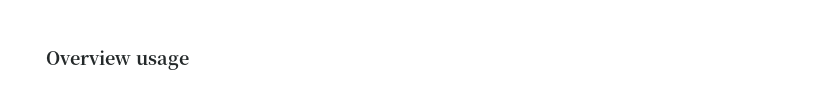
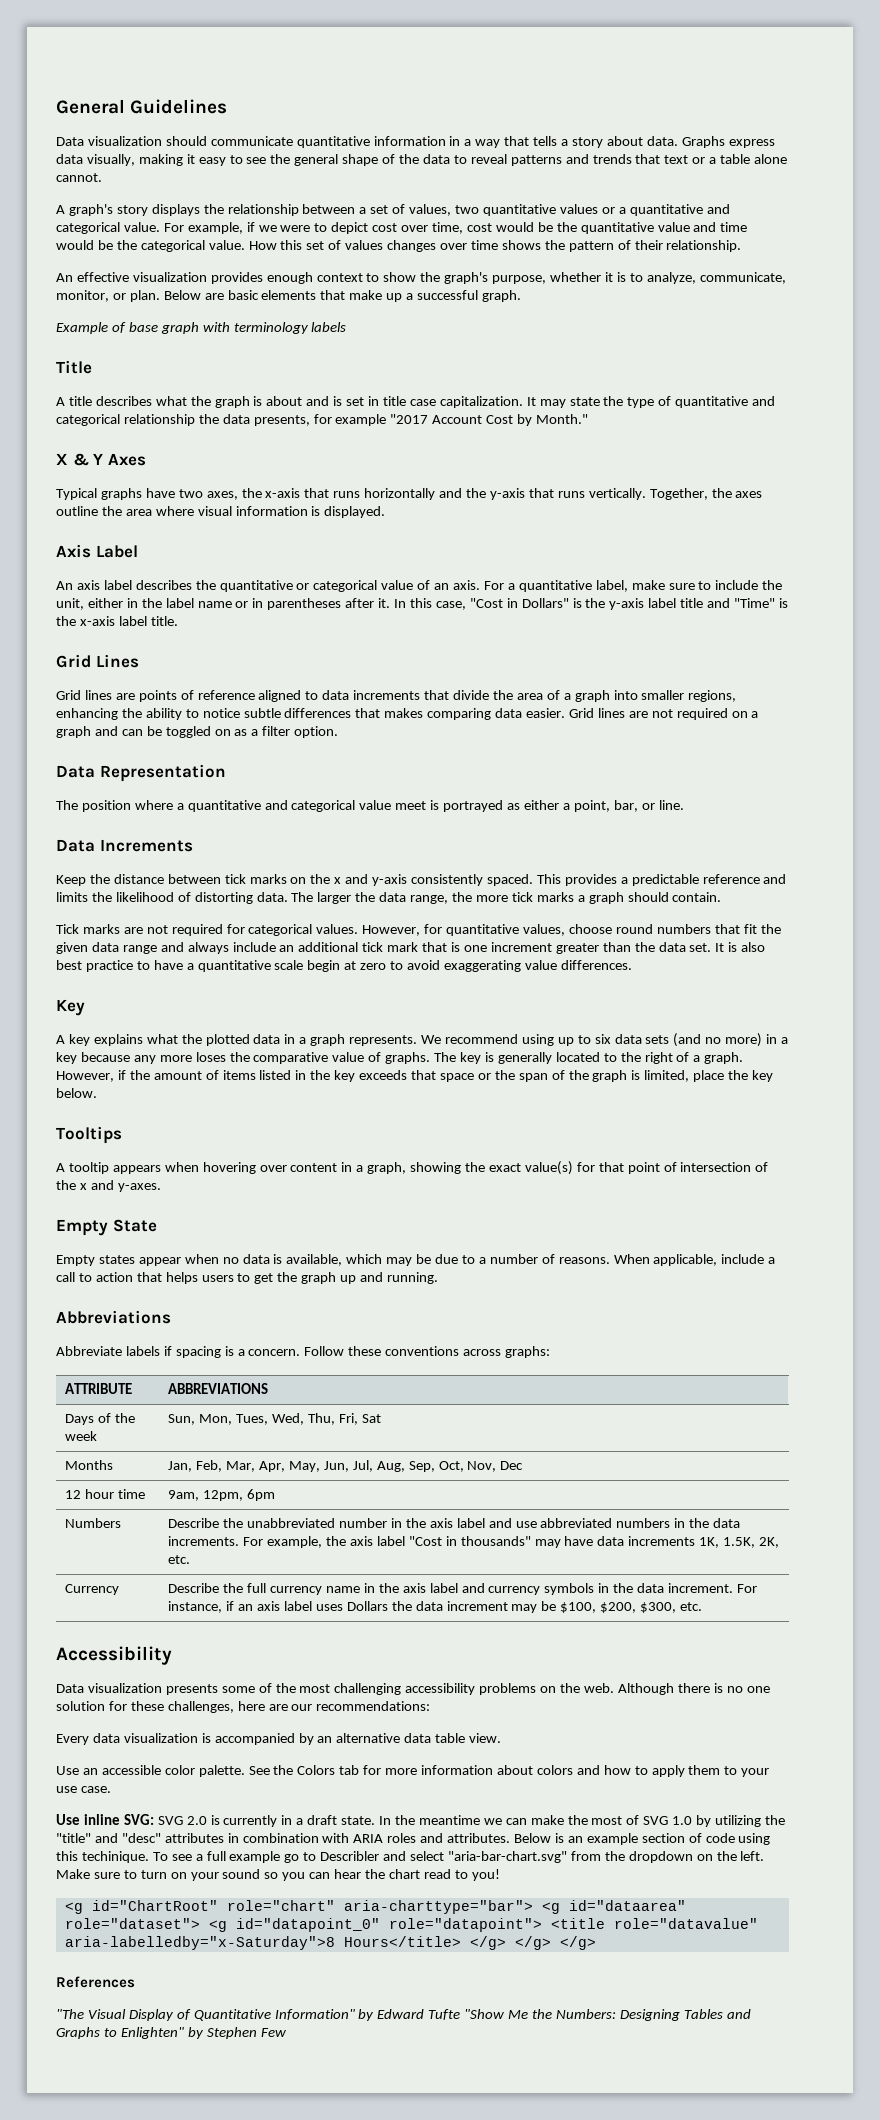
- Overview usage
+ General Guidelines
+ Data visualization should communicate quantitative information in a way that tells a story about data. Graphs express data visually, making it easy to see the general shape of the data to reveal patterns and trends that text or a table alone cannot.
+ A graph's story displays the relationship between a set of values, two quantitative values or a quantitative and categorical value. For example, if we were to depict cost over time, cost would be the quantitative value and time would be the categorical value. How this set of values changes over time shows the pattern of their relationship.
+ An effective visualization provides enough context to show the graph's purpose, whether it is to analyze, communicate, monitor, or plan. Below are basic elements that make up a successful graph.
+ Example of base graph with terminology labels
+ Title
+ A title describes what the graph is about and is set in title case capitalization. It may state the type of quantitative and categorical relationship the data presents, for example "2017 Account Cost by Month."
+ X & Y Axes
+ Typical graphs have two axes, the x-axis that runs horizontally and the y-axis that runs vertically. Together, the axes outline the area where visual information is displayed.
+ Axis Label
+ An axis label describes the quantitative or categorical value of an axis. For a quantitative label, make sure to include the unit, either in the label name or in parentheses after it. In this case, "Cost in Dollars" is the y-axis label title and "Time" is the x-axis label title.
+ Grid Lines
+ Grid lines are points of reference aligned to data increments that divide the area of a graph into smaller regions, enhancing the ability to notice subtle differences that makes comparing data easier. Grid lines are not required on a graph and can be toggled on as a filter option.
+ Data Representation
+ The position where a quantitative and categorical value meet is portrayed as either a point, bar, or line.
+ Data Increments
+ Keep the distance between tick marks on the x and y-axis consistently spaced. This provides a predictable reference and limits the likelihood of distorting data. The larger the data range, the more tick marks a graph should contain.
+ Tick marks are not required for categorical values. However, for quantitative values, choose round numbers that fit the given data range and always include an additional tick mark that is one increment greater than the data set. It is also best practice to have a quantitative scale begin at zero to avoid exaggerating value differences.
+ Key
+ A key explains what the plotted data in a graph represents. We recommend using up to six data sets (and no more) in a key because any more loses the comparative value of graphs. The key is generally located to the right of a graph. However, if the amount of items listed in the key exceeds that space or the span of the graph is limited, place the key below.
+ Tooltips
+ A tooltip appears when hovering over content in a graph, showing the exact value(s) for that point of intersection of the x and y-axes.
+ Empty State
+ Empty states appear when no data is available, which may be due to a number of reasons. When applicable, include a call to action that helps users to get the graph up and running.
+ Abbreviations
+ Abbreviate labels if spacing is a concern. Follow these conventions across graphs:
+ ATTRIBUTE | ABBREVIATIONS
+ Days of the week | Sun, Mon, Tues, Wed, Thu, Fri, Sat
+ Months | Jan, Feb, Mar, Apr, May, Jun, Jul, Aug, Sep, Oct, Nov, Dec
+ 12 hour time | 9am, 12pm, 6pm
+ Numbers | Describe the unabbreviated number in the axis label and use abbreviated numbers in the data increments. For example, the axis label "Cost in thousands" may have data increments 1K, 1.5K, 2K, etc.
+ Currency | Describe the full currency name in the axis label and currency symbols in the data increment. For instance, if an axis label uses Dollars the data increment may be $100, $200, $300, etc.
+ Accessibility
+ Data visualization presents some of the most challenging accessibility problems on the web. Although there is no one solution for these challenges, here are our recommendations:
+ Every data visualization is accompanied by an alternative data table view.
+ Use an accessible color palette. See the Colors tab for more information about colors and how to apply them to your use case.
+ Use inline SVG: SVG 2.0 is currently in a draft state. In the meantime we can make the most of SVG 1.0 by utilizing the "title" and "desc" attributes in combination with ARIA roles and attributes. Below is an example section of code using this techinique. To see a full example go to Describler and select "aria-bar-chart.svg" from the dropdown on the left. Make sure to turn on your sound so you can hear the chart read to you!
+ <g id="ChartRoot" role="chart" aria-charttype="bar"> <g id="dataarea" role="dataset"> <g id="datapoint_0" role="datapoint"> <title role="datavalue" aria-labelledby="x-Saturday">8 Hours</title> </g> </g> </g>
+ References
+ "The Visual Display of Quantitative Information" by Edward Tufte "Show Me the Numbers: Designing Tables and Graphs to Enlighten" by Stephen Few

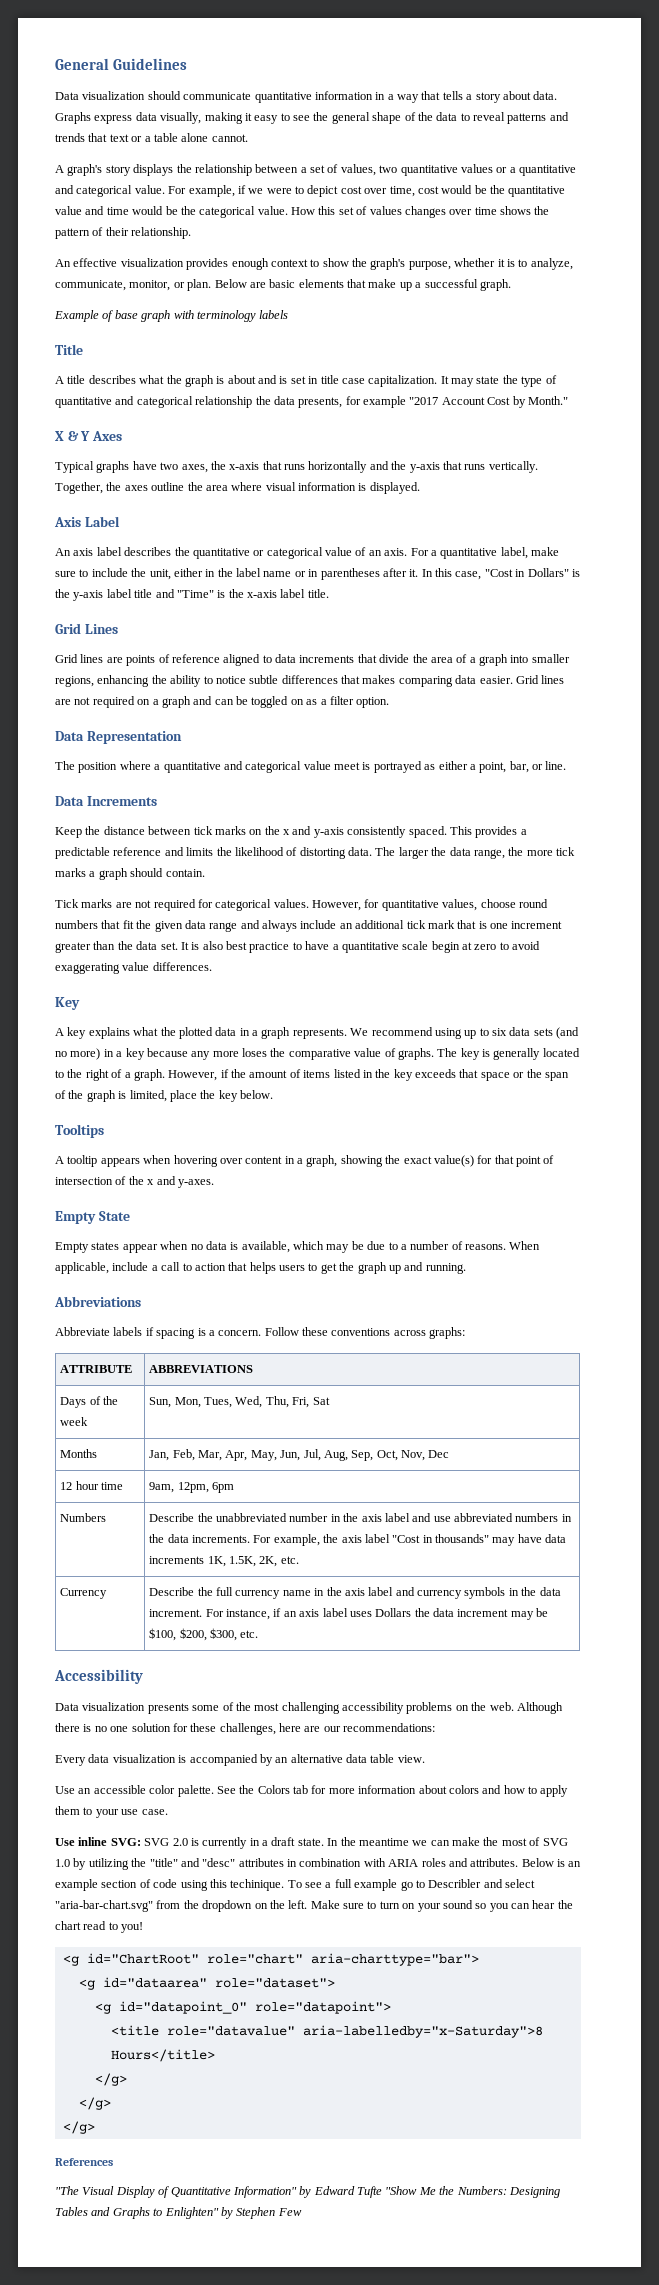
- <g id="ChartRoot" role="chart" aria-charttype="bar"> <g id="dataarea" role="dataset"> <g id="datapoint_0" role="datapoint"> <title role="datavalue" aria-labelledby="x-Saturday">8 Hours</title> </g> </g> </g>
+ <g id="ChartRoot" role="chart" aria-charttype="bar">
+ <g id="dataarea" role="dataset">
+ <g id="datapoint_0" role="datapoint">
+ <title role="datavalue" aria-labelledby="x-Saturday">8 Hours</title>
+ </g>
+ </g>
+ </g>

